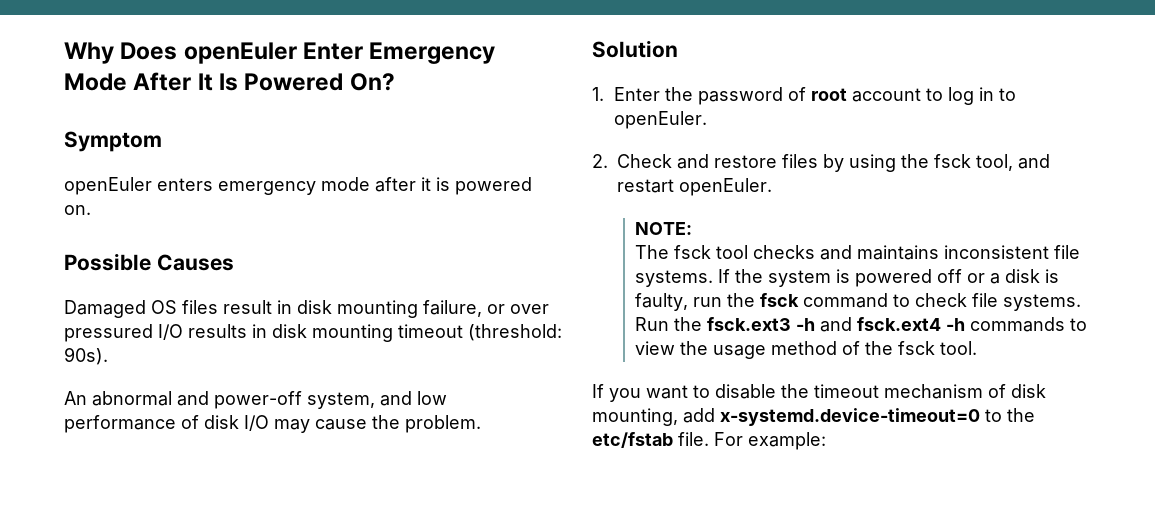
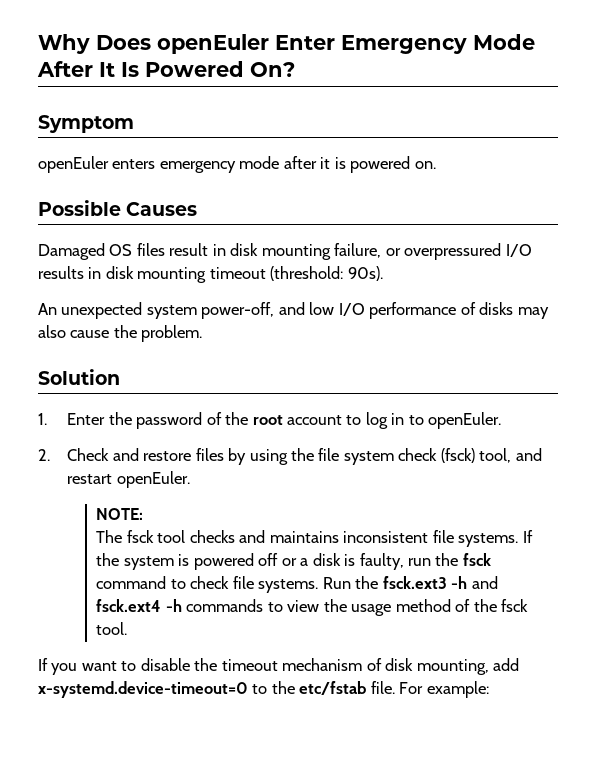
- Damaged OS files result in disk mounting failure, or over pressured I/O results in disk mounting timeout (threshold: 90s).
+ Damaged OS files result in disk mounting failure, or overpressured I/O results in disk mounting timeout (threshold: 90s).
- An abnormal and power-off system, and low performance of disk I/O may cause the problem.
+ An unexpected system power-off, and low I/O performance of disks may also cause the problem.
- 1. Enter the password of root account to log in to openEuler.
+ 1. Enter the password of the root account to log in to openEuler.
- 2. Check and restore files by using the fsck tool, and restart openEuler.
+ 2. Check and restore files by using the file system check (fsck) tool, and restart openEuler.

